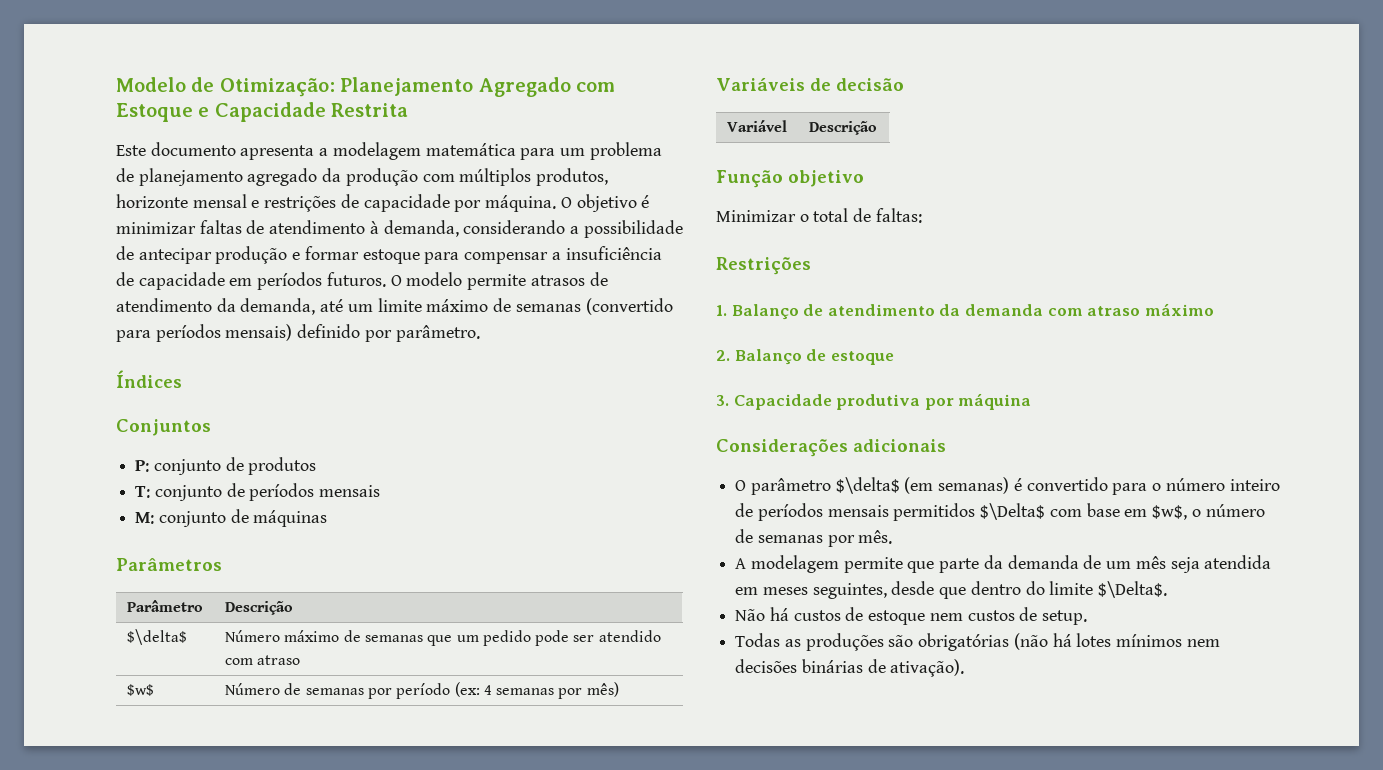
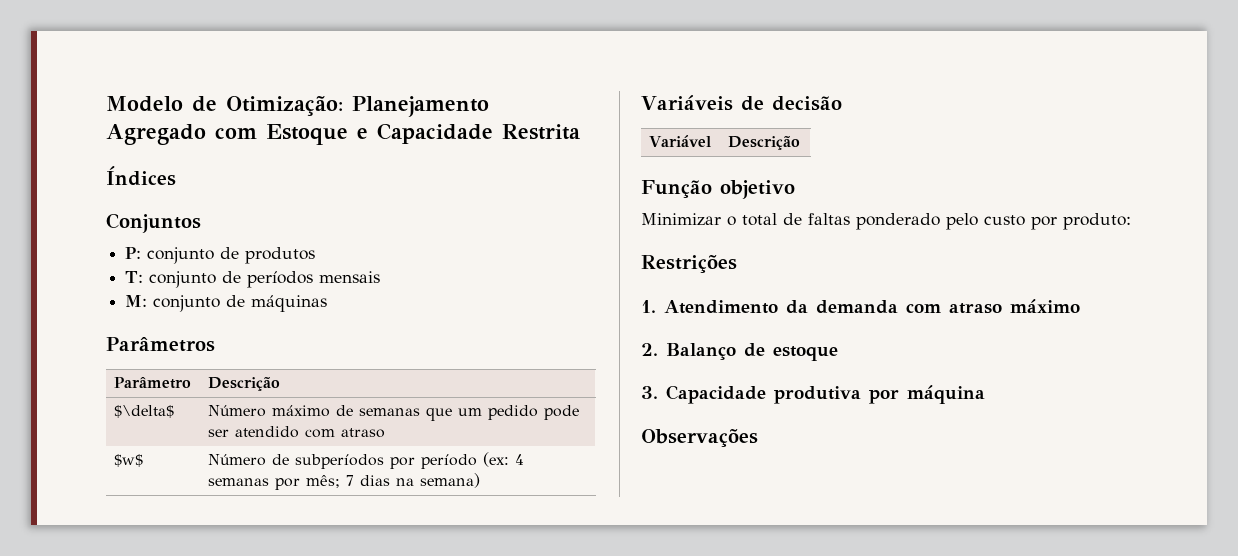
- Este documento apresenta a modelagem matemática para um problema de planejamento agregado da produção com múltiplos produtos, horizonte mensal e restrições de capacidade por máquina. O objetivo é minimizar faltas de atendimento à demanda, considerando a possibilidade de antecipar produção e formar estoque para compensar a insuficiência de capacidade em períodos futuros. O modelo permite atrasos de atendimento da demanda, até um limite máximo de semanas (convertido para períodos mensais) definido por parâmetro.
- $w$ | Número de semanas por período (ex: 4 semanas por mês)
+ $w$ | Número de subperíodos por período (ex: 4 semanas por mês; 7 dias na semana)
- Minimizar o total de faltas:
+ Minimizar o total de faltas ponderado pelo custo por produto:
- 1. Balanço de atendimento da demanda com atraso máximo
+ 1. Atendimento da demanda com atraso máximo
- Considerações adicionais
- O parâmetro $\delta$ (em semanas) é convertido para o número inteiro de períodos mensais permitidos $\Delta$ com base em $w$, o número de semanas por mês.
- A modelagem permite que parte da demanda de um mês seja atendida em meses seguintes, desde que dentro do limite $\Delta$.
- Não há custos de estoque nem custos de setup.
- Todas as produções são obrigatórias (não há lotes mínimos nem decisões binárias de ativação).
+ Observações

